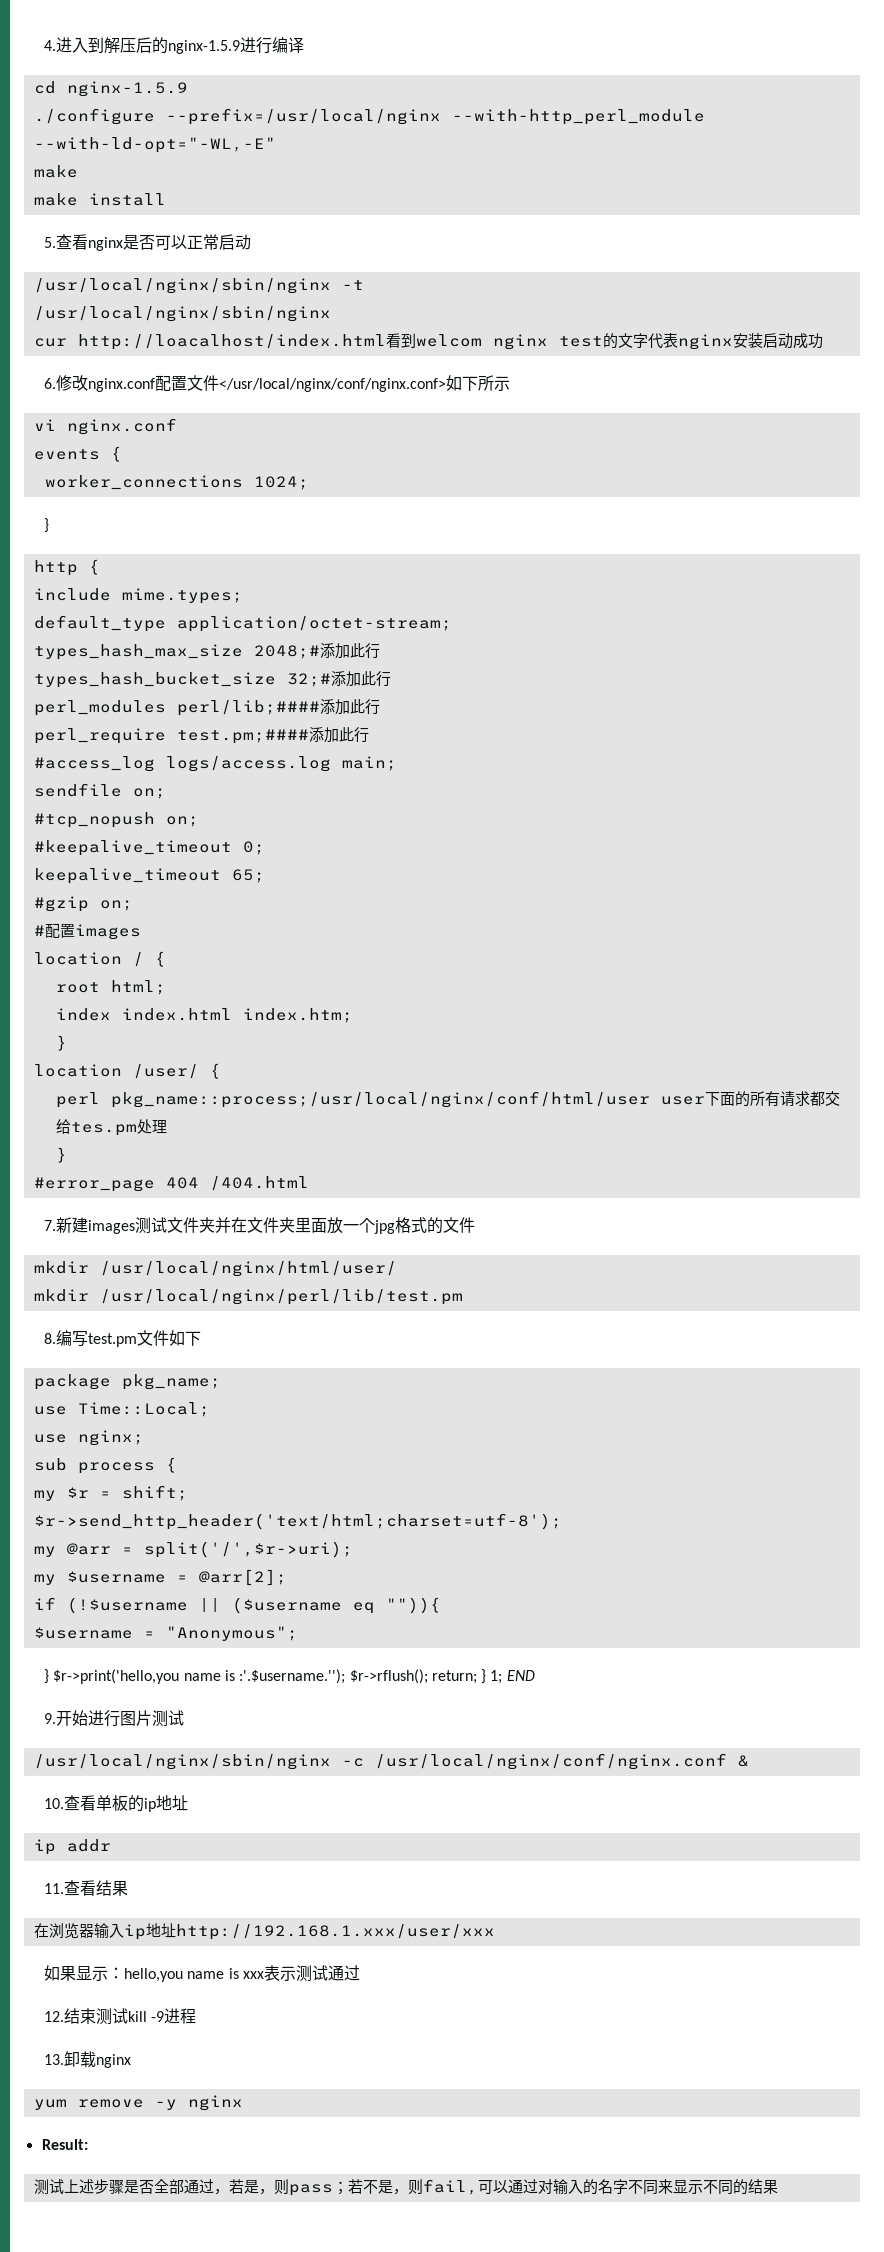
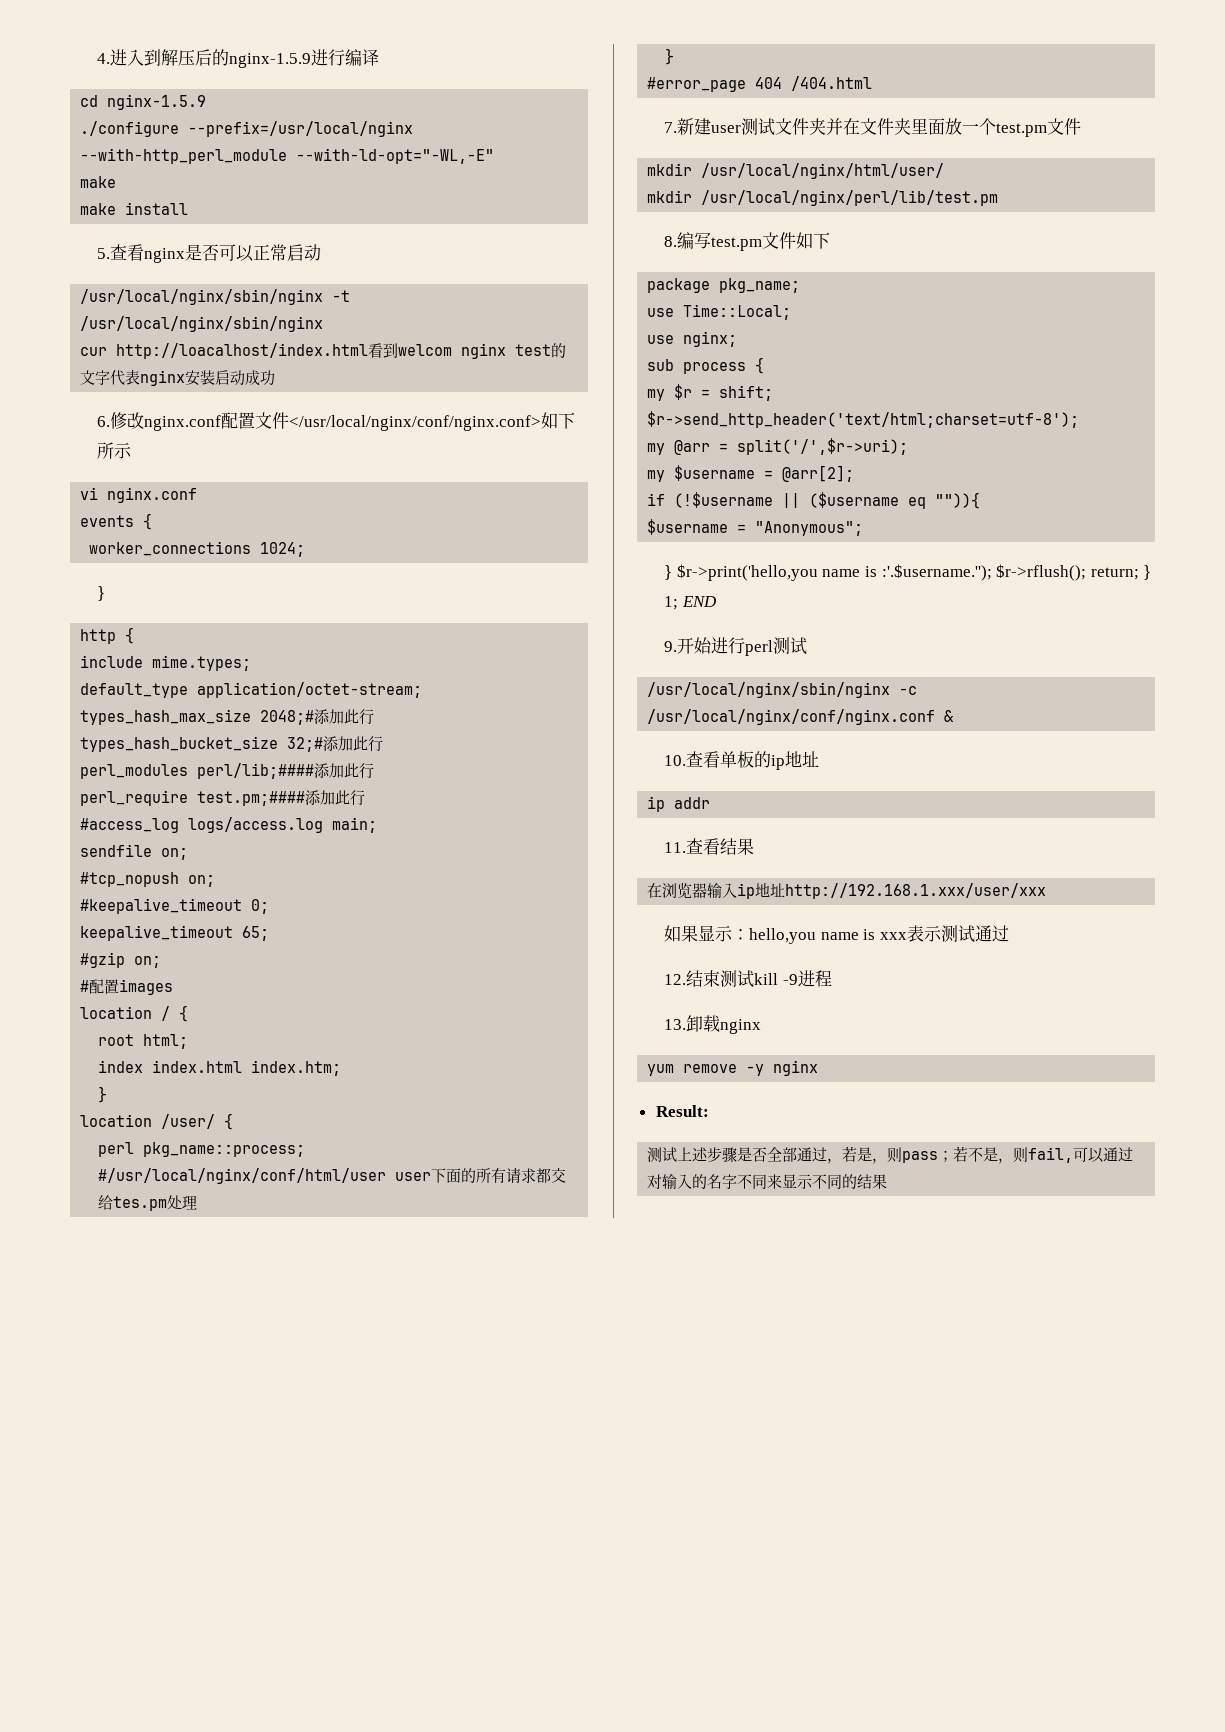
- perl pkg_name::process;/usr/local/nginx/conf/html/user user下面的所有请求都交给tes.pm处理
+ perl pkg_name::process; #/usr/local/nginx/conf/html/user user下面的所有请求都交给tes.pm处理
- 7.新建images测试文件夹并在文件夹里面放一个jpg格式的文件
+ 7.新建user测试文件夹并在文件夹里面放一个test.pm文件
- 9.开始进行图片测试
+ 9.开始进行perl测试

